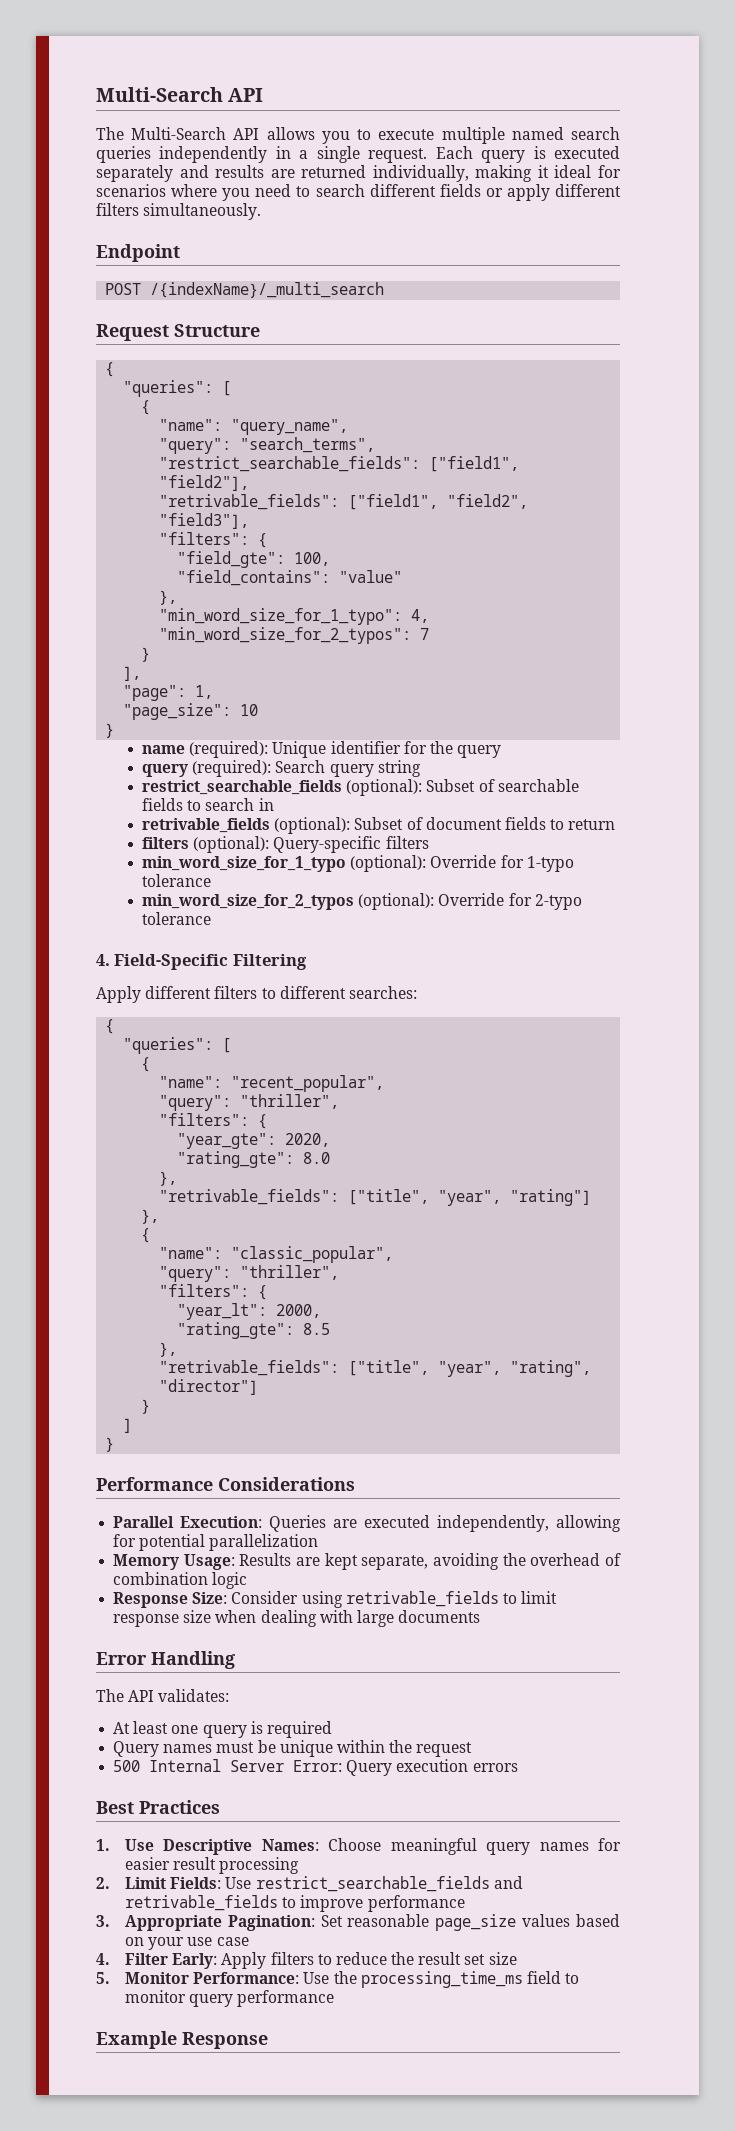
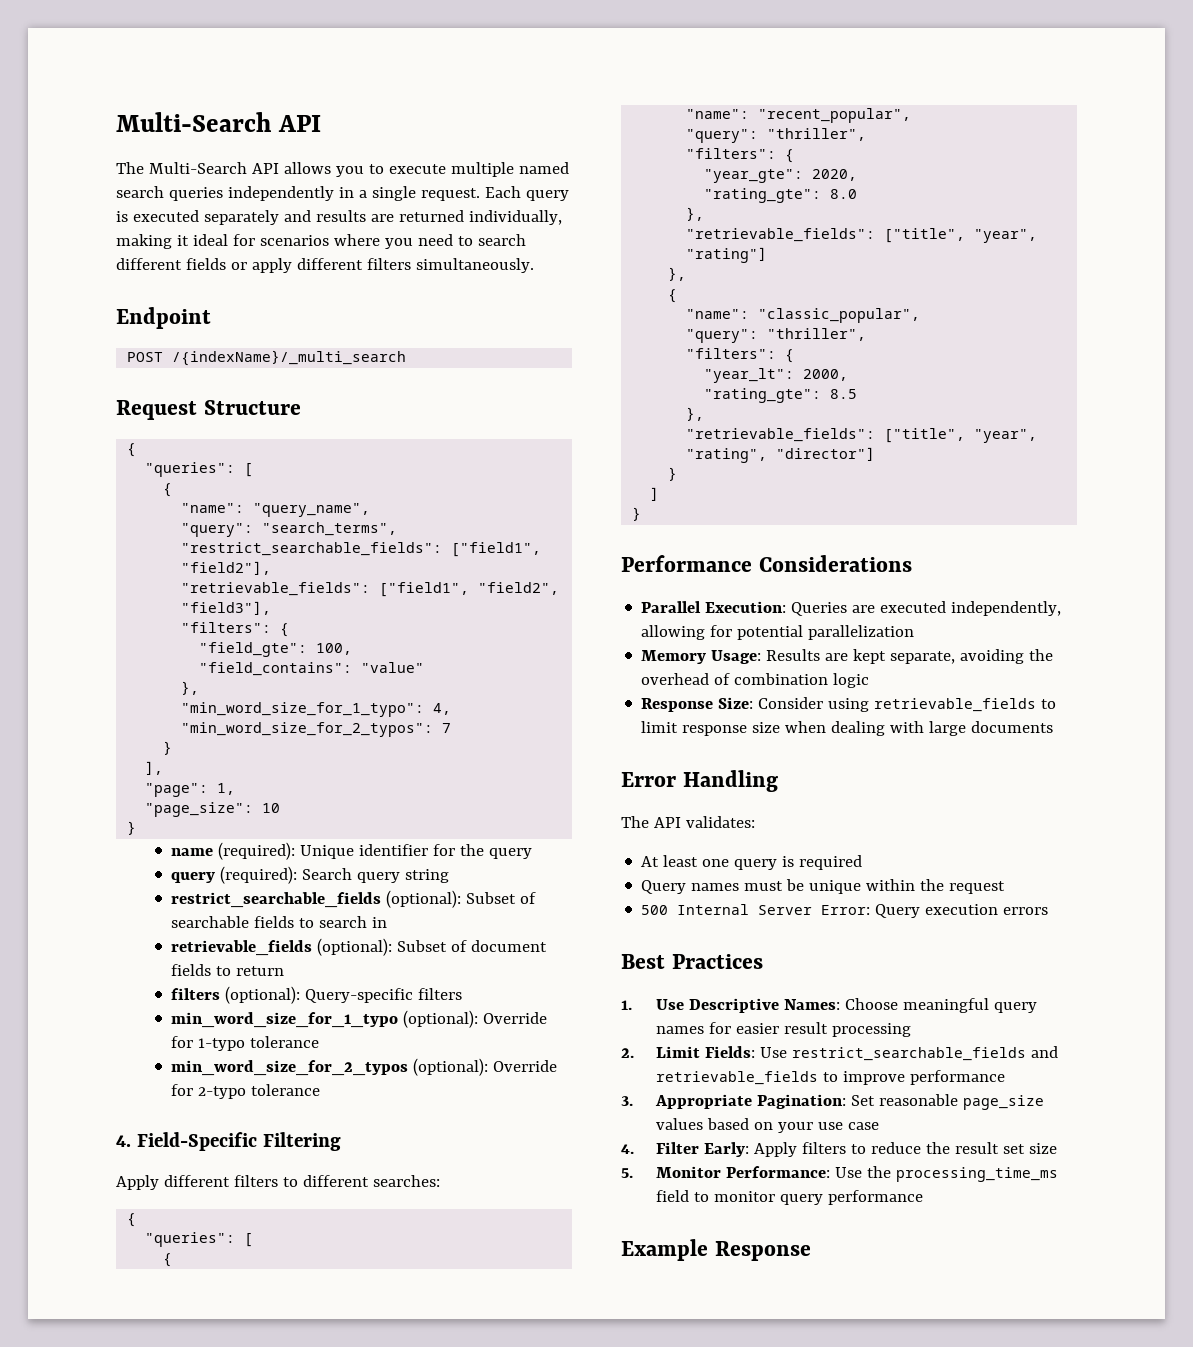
- "retrivable_fields": ["field1", "field2", "field3"],
+ "retrievable_fields": ["field1", "field2", "field3"],
- retrivable_fields (optional): Subset of document fields to return
+ retrievable_fields (optional): Subset of document fields to return
- "retrivable_fields": ["title", "year", "rating"]
+ "retrievable_fields": ["title", "year", "rating"]
- "retrivable_fields": ["title", "year", "rating", "director"]
+ "retrievable_fields": ["title", "year", "rating", "director"]
- Response Size: Consider using retrivable_fields to limit response size when dealing with large documents
+ Response Size: Consider using retrievable_fields to limit response size when dealing with large documents
- 2. Limit Fields: Use restrict_searchable_fields and retrivable_fields to improve performance
+ 2. Limit Fields: Use restrict_searchable_fields and retrievable_fields to improve performance

